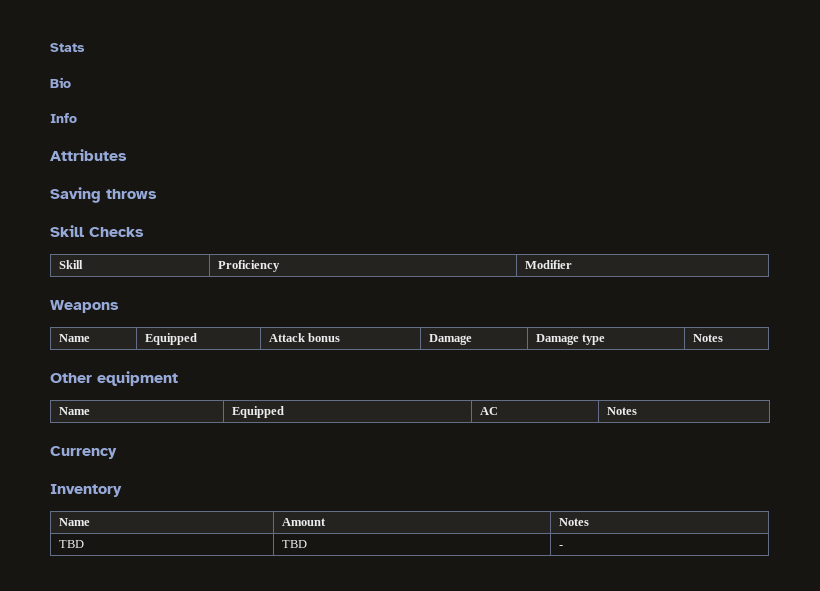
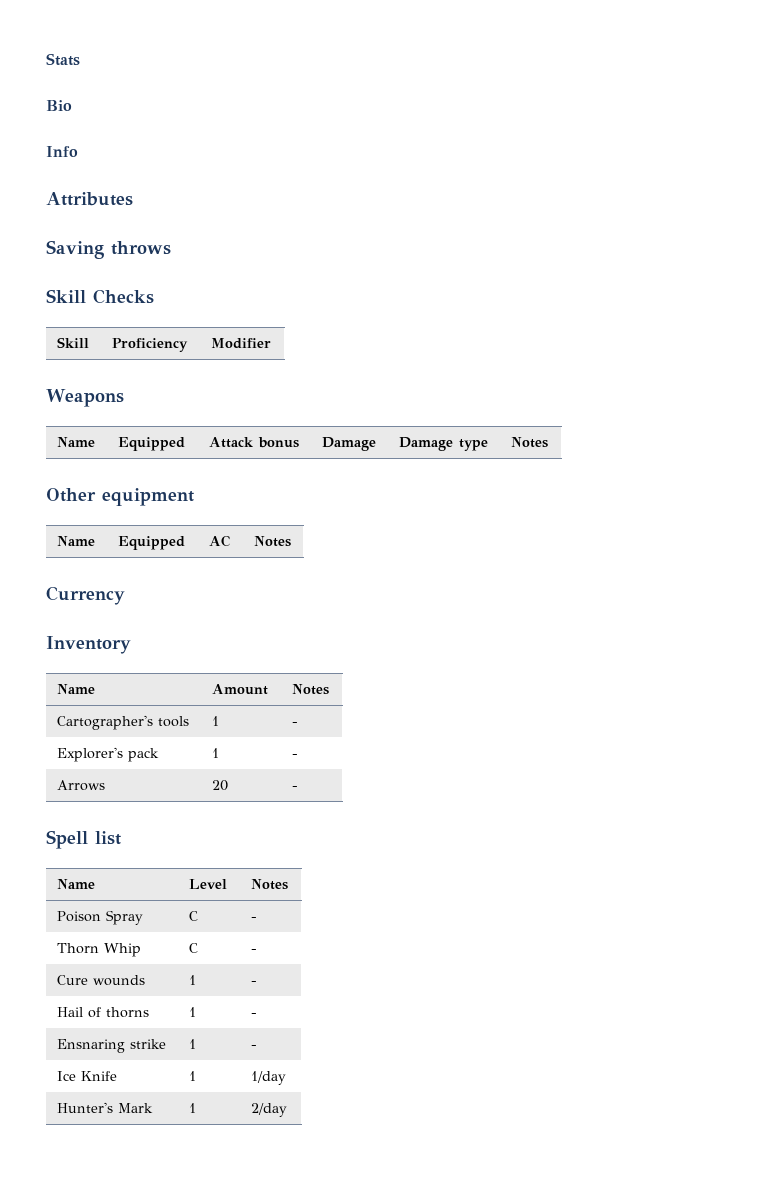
- TBD | TBD | -
+ Cartographer's tools | 1 | -
+ Explorer's pack | 1 | -
+ Arrows | 20 | -
+ Spell list
+ Name | Level | Notes
+ Poison Spray | C | -
+ Thorn Whip | C | -
+ Cure wounds | 1 | -
+ Hail of thorns | 1 | -
+ Ensnaring strike | 1 | -
+ Ice Knife | 1 | 1/day
+ Hunter's Mark | 1 | 2/day

